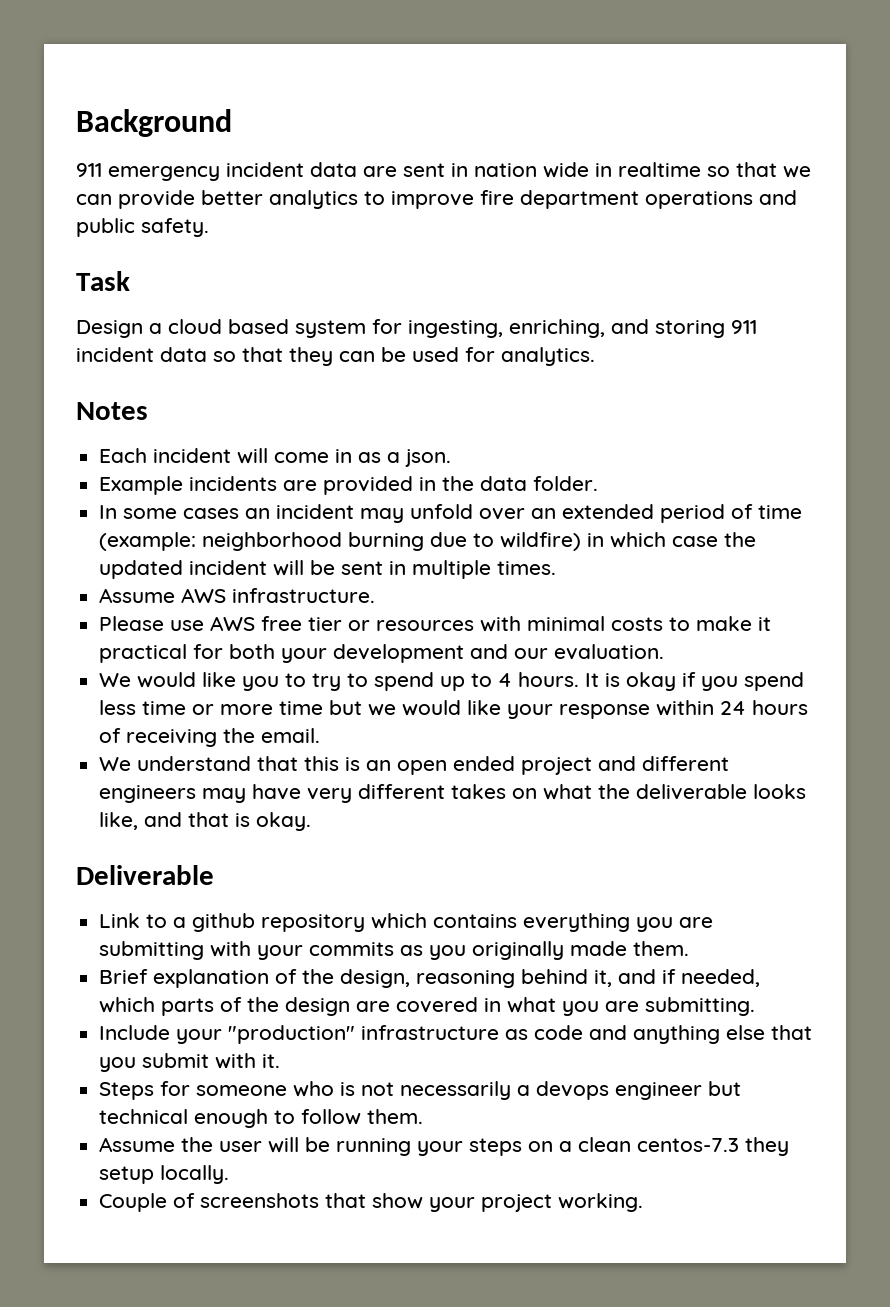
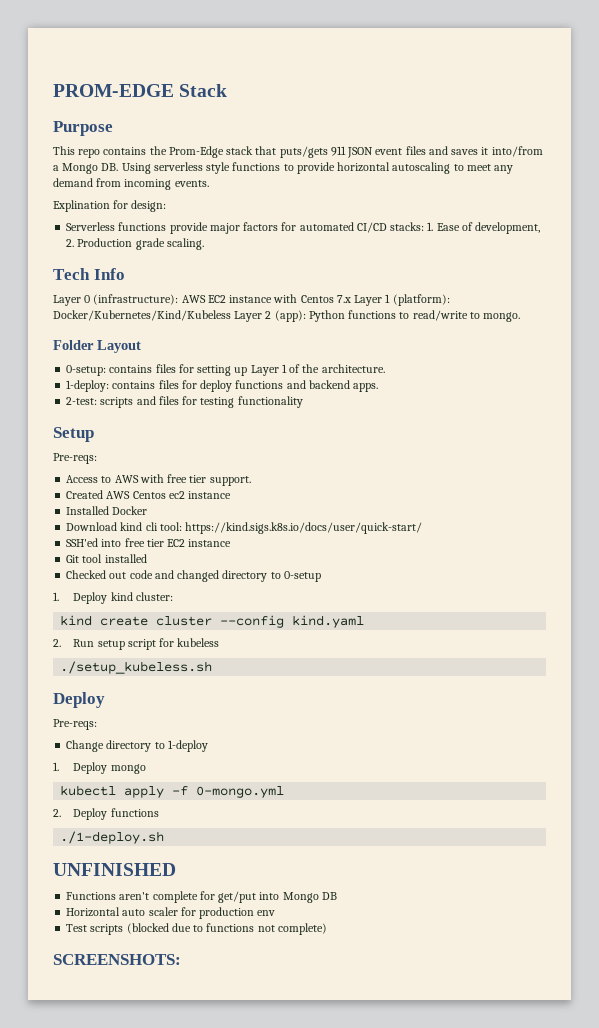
- Background
- 911 emergency incident data are sent in nation wide in realtime so that we can provide better analytics to improve fire department operations and public safety.
- Task
- Design a cloud based system for ingesting, enriching, and storing 911 incident data so that they can be used for analytics.
- Notes
- Each incident will come in as a json.
- Example incidents are provided in the data folder.
- In some cases an incident may unfold over an extended period of time (example: neighborhood burning due to wildfire) in which case the updated incident will be sent in multiple times.
- Assume AWS infrastructure.
- Please use AWS free tier or resources with minimal costs to make it practical for both your development and our evaluation.
- We would like you to try to spend up to 4 hours. It is okay if you spend less time or more time but we would like your response within 24 hours of receiving the email.
- We understand that this is an open ended project and different engineers may have very different takes on what the deliverable looks like, and that is okay.
- Deliverable
- Link to a github repository which contains everything you are submitting with your commits as you originally made them.
- Brief explanation of the design, reasoning behind it, and if needed, which parts of the design are covered in what you are submitting.
- Include your "production" infrastructure as code and anything else that you submit with it.
- Steps for someone who is not necessarily a devops engineer but technical enough to follow them.
- Assume the user will be running your steps on a clean centos-7.3 they setup locally.
- Couple of screenshots that show your project working.
+ PROM-EDGE Stack
+ Purpose
+ This repo contains the Prom-Edge stack that puts/gets 911 JSON event files and saves it into/from a Mongo DB. Using serverless style functions to provide horizontal autoscaling to meet any demand from incoming events.
+ Explination for design:
+ Serverless functions provide major factors for automated CI/CD stacks: 1. Ease of development, 2. Production grade scaling.
+ Tech Info
+ Layer 0 (infrastructure): AWS EC2 instance with Centos 7.x Layer 1 (platform): Docker/Kubernetes/Kind/Kubeless Layer 2 (app): Python functions to read/write to mongo.
+ Folder Layout
+ 0-setup: contains files for setting up Layer 1 of the architecture.
+ 1-deploy: contains files for deploy functions and backend apps.
+ 2-test: scripts and files for testing functionality
+ Setup
+ Pre-reqs:
+ Access to AWS with free tier support.
+ Created AWS Centos ec2 instance
+ Installed Docker
+ Download kind cli tool: https://kind.sigs.k8s.io/docs/user/quick-start/
+ SSH'ed into free tier EC2 instance
+ Git tool installed
+ Checked out code and changed directory to 0-setup
+ 1. Deploy kind cluster:
+ kind create cluster --config kind.yaml
+ 2. Run setup script for kubeless
+ ./setup_kubeless.sh
+ Deploy
+ Pre-reqs:
+ Change directory to 1-deploy
+ 1. Deploy mongo
+ kubectl apply -f 0-mongo.yml
+ 2. Deploy functions
+ ./1-deploy.sh
+ UNFINISHED
+ Functions aren't complete for get/put into Mongo DB
+ Horizontal auto scaler for production env
+ Test scripts (blocked due to functions not complete)
+ SCREENSHOTS:

